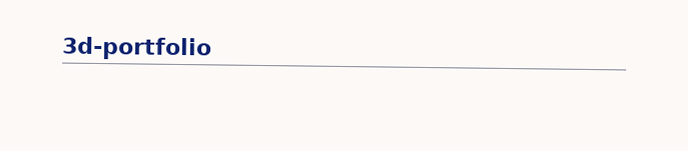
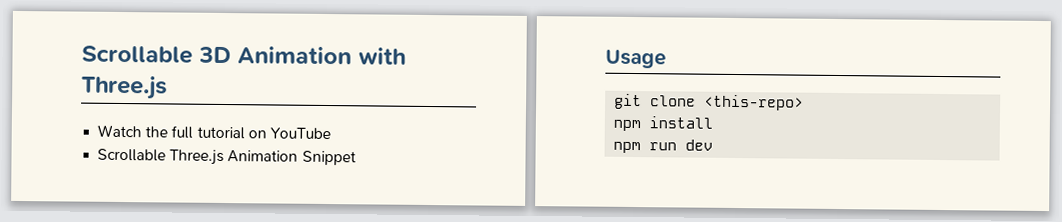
- 3d-portfolio
+ Scrollable 3D Animation with Three.js
+ Watch the full tutorial on YouTube
+ Scrollable Three.js Animation Snippet
+ Usage
+ git clone <this-repo>
+ npm install
+ npm run dev

